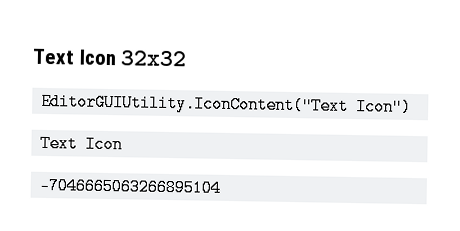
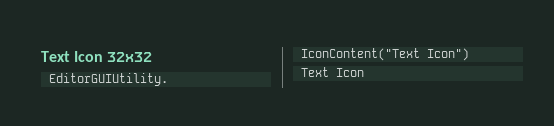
- -7046665063266895104

